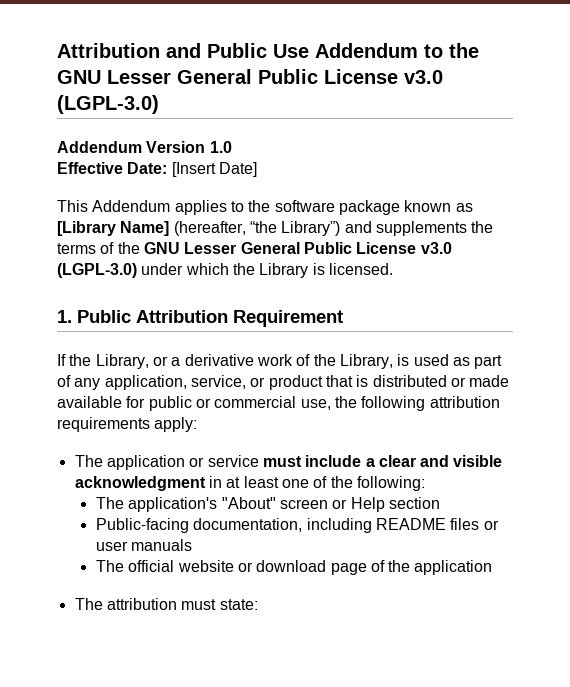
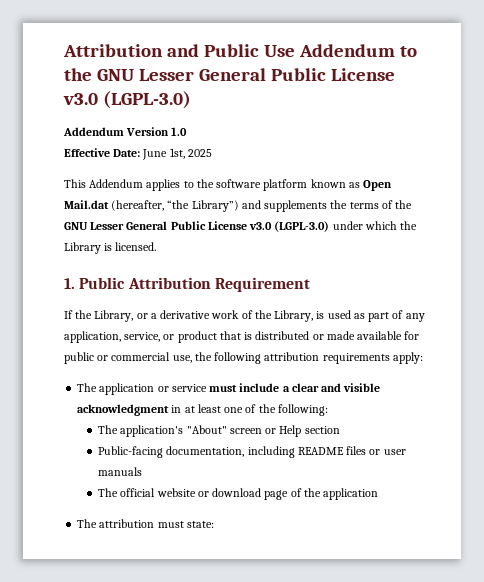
- Effective Date: [Insert Date]
+ Effective Date: June 1st, 2025
- This Addendum applies to the software package known as [Library Name] (hereafter, “the Library”) and supplements the terms of the GNU Lesser General Public License v3.0 (LGPL-3.0) under which the Library is licensed.
+ This Addendum applies to the software platform known as Open Mail.dat (hereafter, “the Library”) and supplements the terms of the GNU Lesser General Public License v3.0 (LGPL-3.0) under which the Library is licensed.

